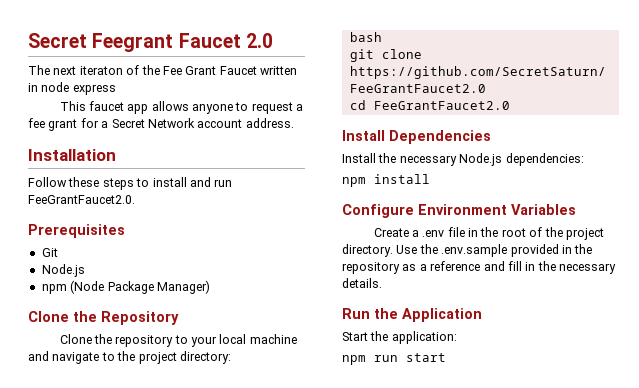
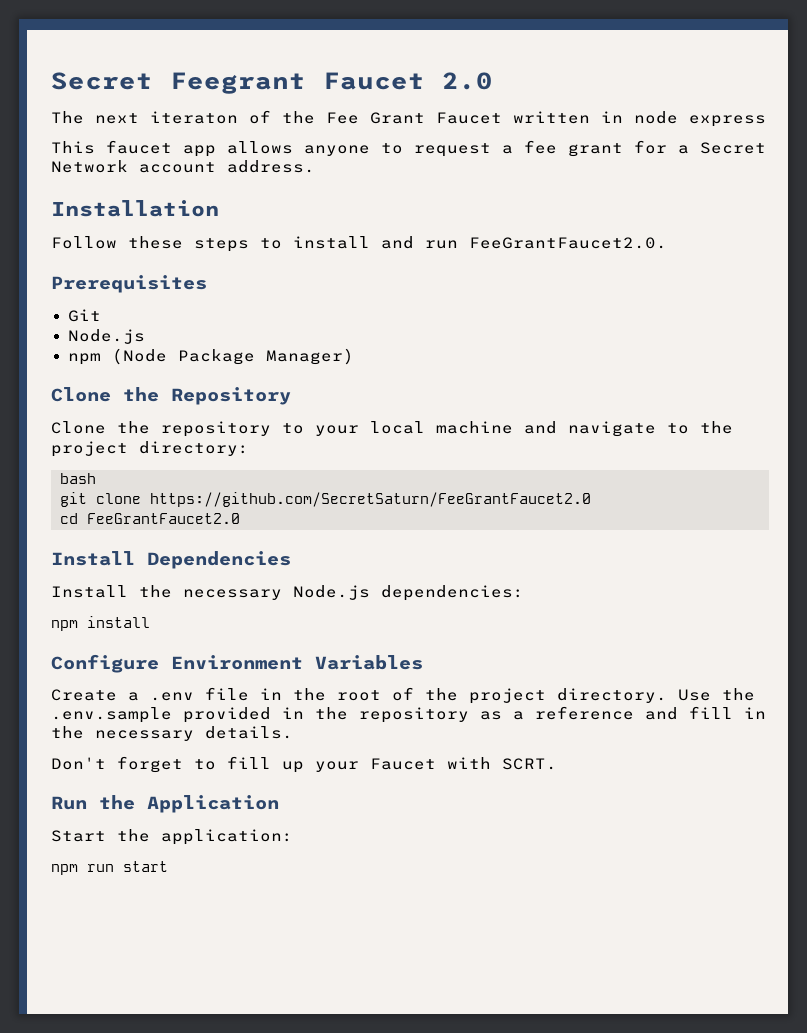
+ Don't forget to fill up your Faucet with SCRT.

